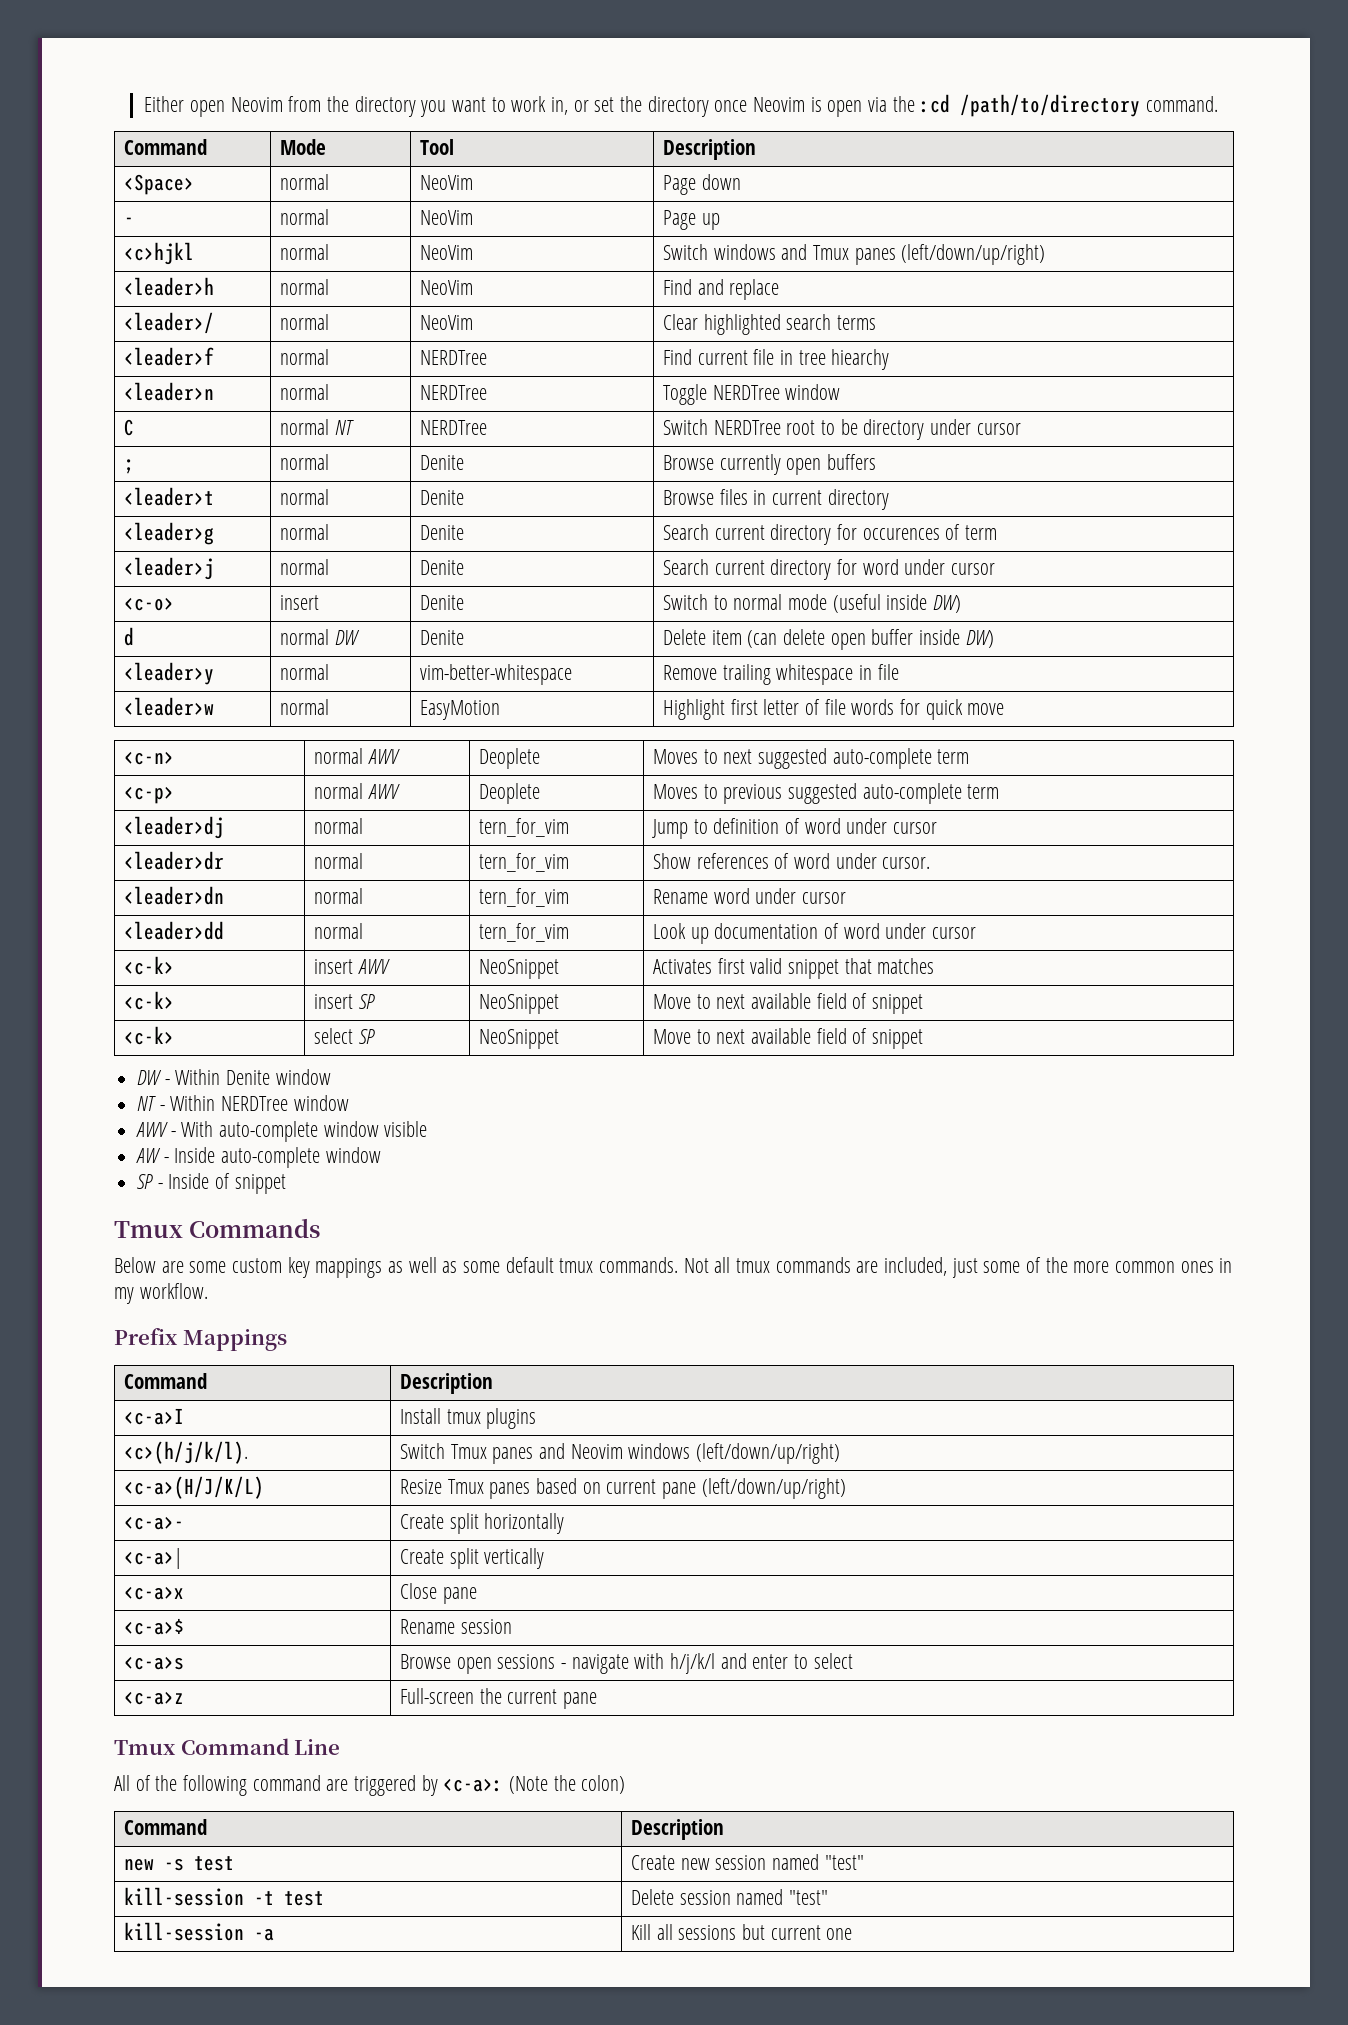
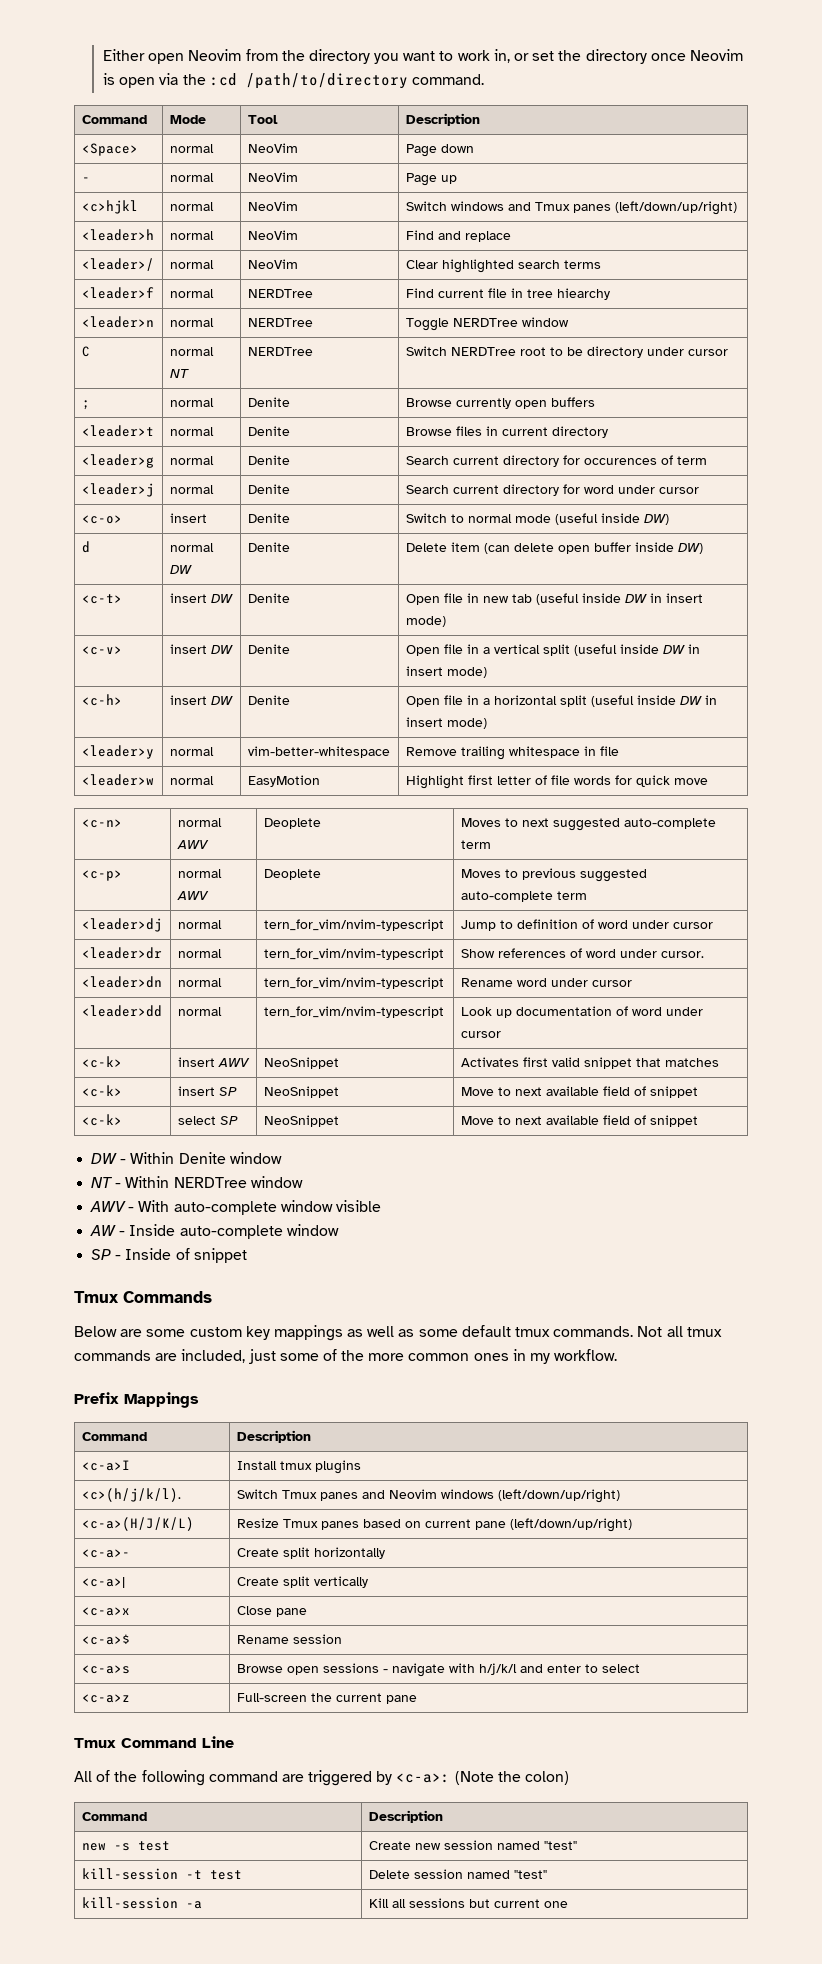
+ <c-t> | insert DW | Denite | Open file in new tab (useful inside DW in insert mode)
+ <c-v> | insert DW | Denite | Open file in a vertical split (useful inside DW in insert mode)
+ <c-h> | insert DW | Denite | Open file in a horizontal split (useful inside DW in insert mode)
- <leader>dj | normal | tern_for_vim | Jump to definition of word under cursor
+ <leader>dj | normal | tern_for_vim/nvim-typescript | Jump to definition of word under cursor
- <leader>dr | normal | tern_for_vim | Show references of word under cursor.
+ <leader>dr | normal | tern_for_vim/nvim-typescript | Show references of word under cursor.
- <leader>dn | normal | tern_for_vim | Rename word under cursor
+ <leader>dn | normal | tern_for_vim/nvim-typescript | Rename word under cursor
- <leader>dd | normal | tern_for_vim | Look up documentation of word under cursor
+ <leader>dd | normal | tern_for_vim/nvim-typescript | Look up documentation of word under cursor

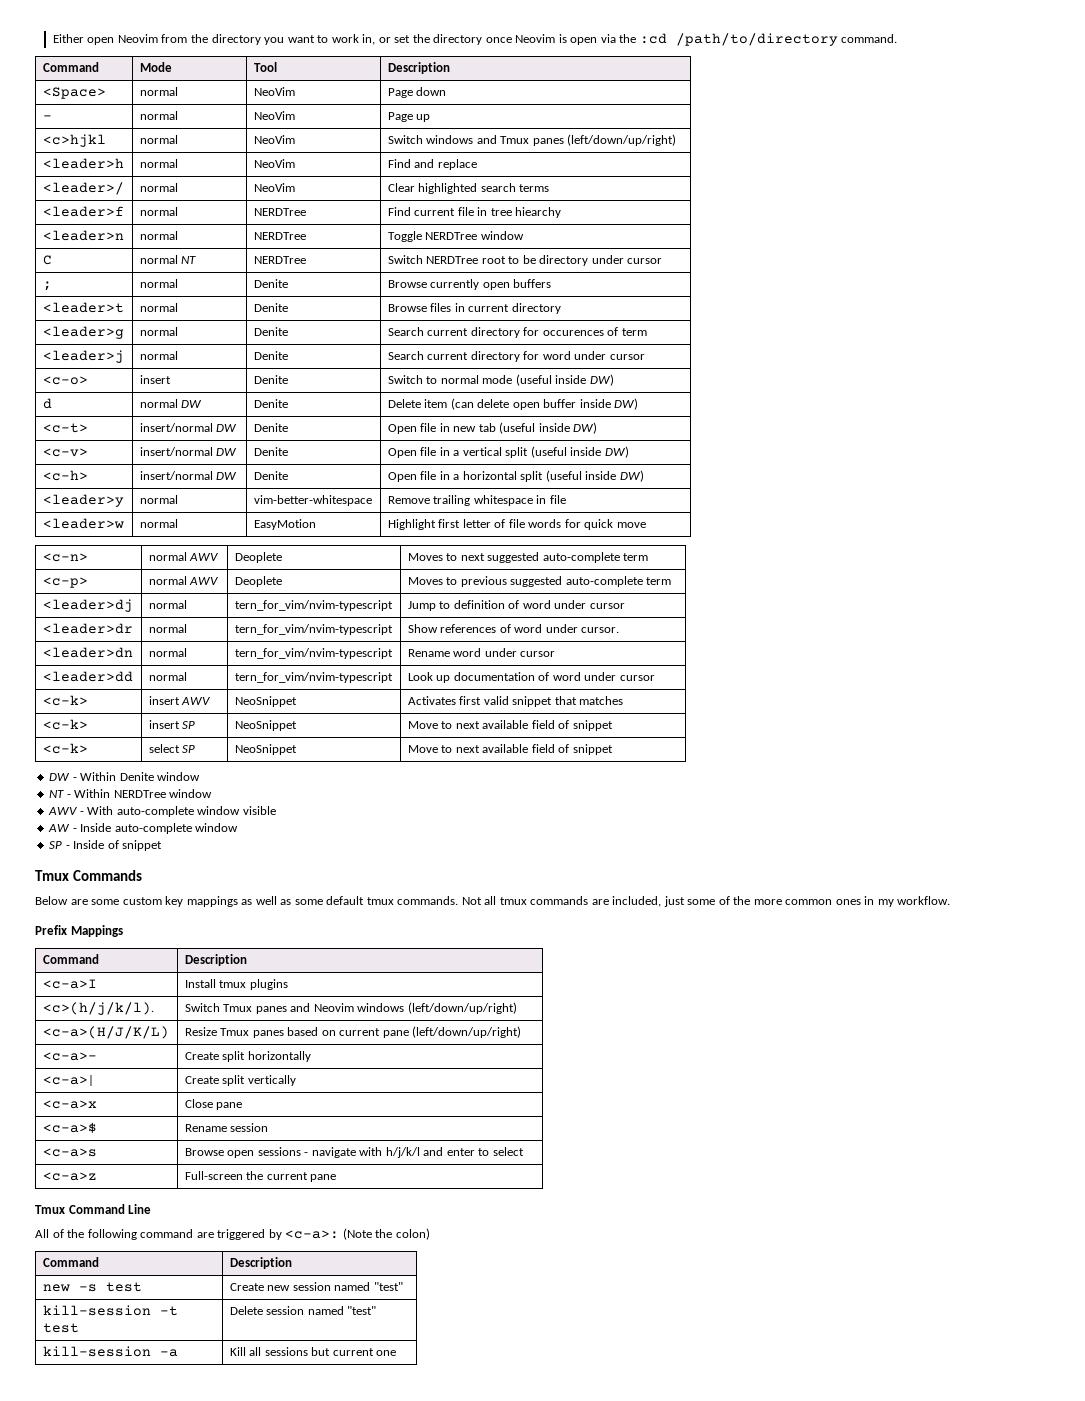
- <c-t> | insert DW | Denite | Open file in new tab (useful inside DW in insert mode)
+ <c-t> | insert/normal DW | Denite | Open file in new tab (useful inside DW)
- <c-v> | insert DW | Denite | Open file in a vertical split (useful inside DW in insert mode)
+ <c-v> | insert/normal DW | Denite | Open file in a vertical split (useful inside DW)
- <c-h> | insert DW | Denite | Open file in a horizontal split (useful inside DW in insert mode)
+ <c-h> | insert/normal DW | Denite | Open file in a horizontal split (useful inside DW)

